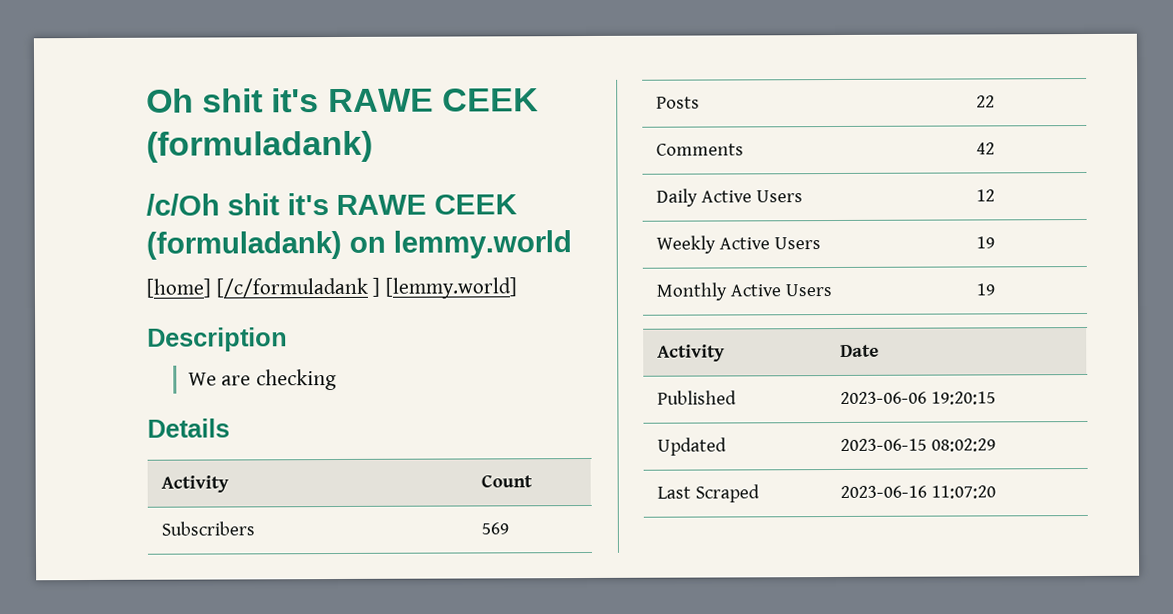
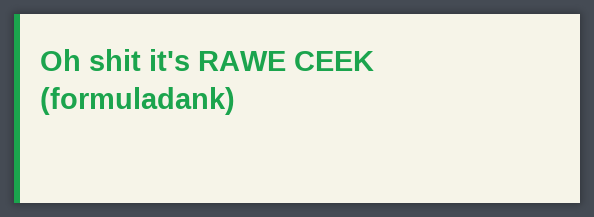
- /c/Oh shit it's RAWE CEEK (formuladank) on lemmy.world
- [home] [/c/formuladank ] [lemmy.world]
- Description
- We are checking
- Details
- Activity | Count
- Subscribers | 569
- Posts | 22
- Comments | 42
- Daily Active Users | 12
- Weekly Active Users | 19
- Monthly Active Users | 19
- Activity | Date
- Published | 2023-06-06 19:20:15
- Updated | 2023-06-15 08:02:29
- Last Scraped | 2023-06-16 11:07:20

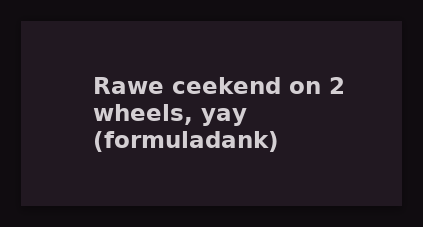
- Oh shit it's RAWE CEEK (formuladank)
+ Rawe ceekend on 2 wheels, yay (formuladank)

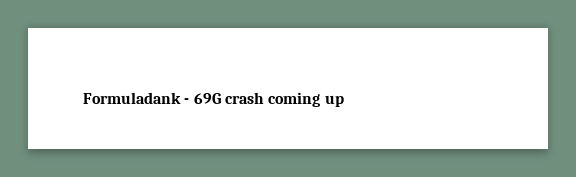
- Rawe ceekend on 2 wheels, yay (formuladank)
+ Formuladank - 69G crash coming up

